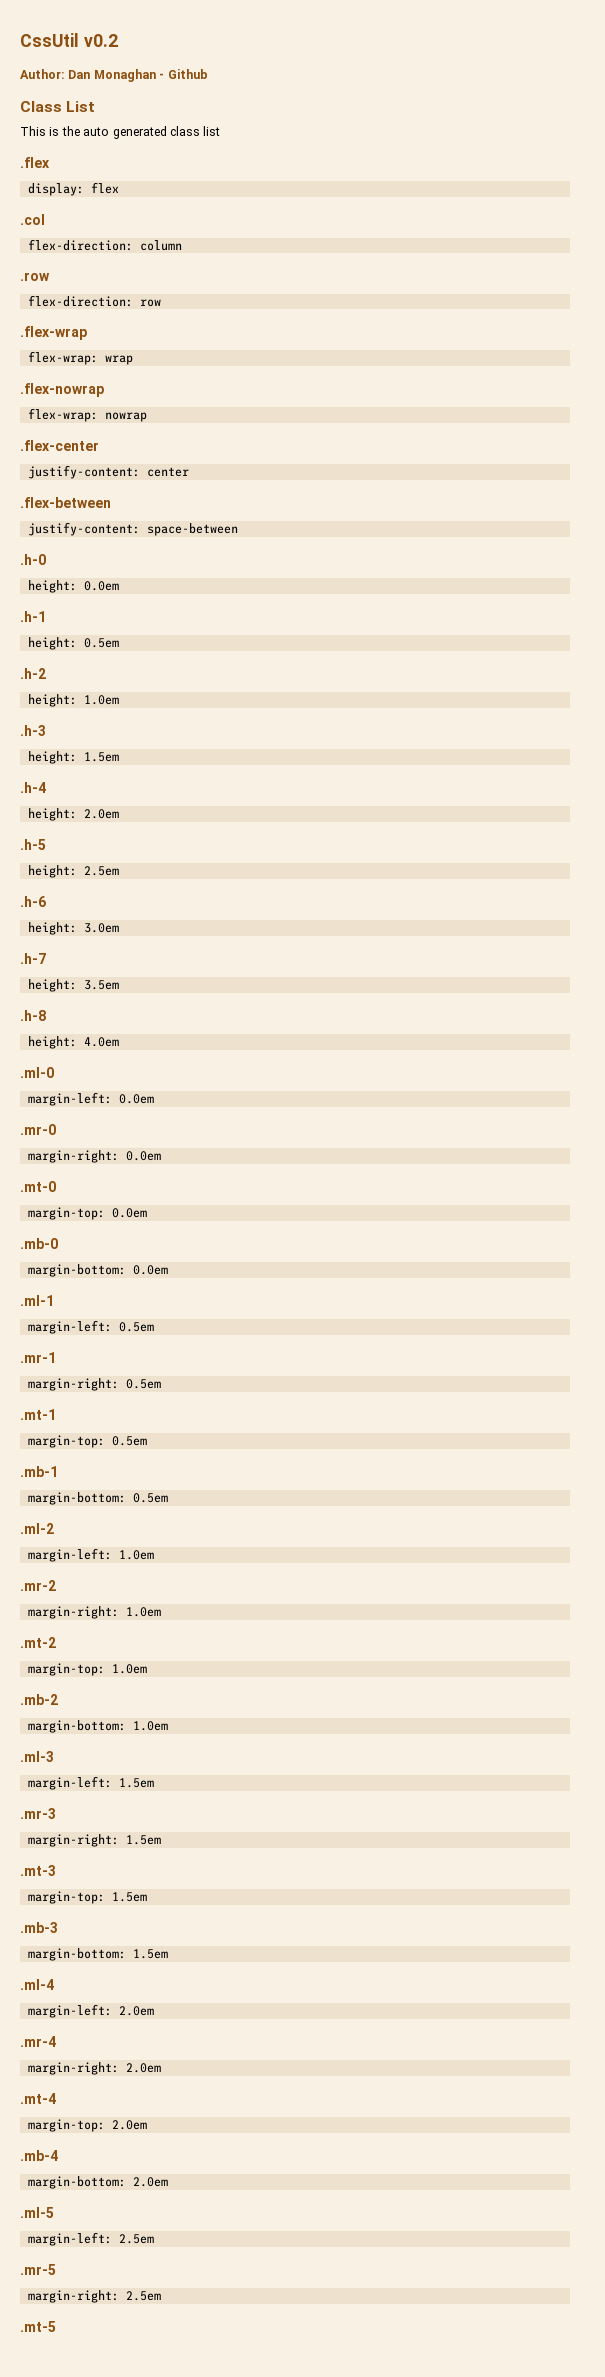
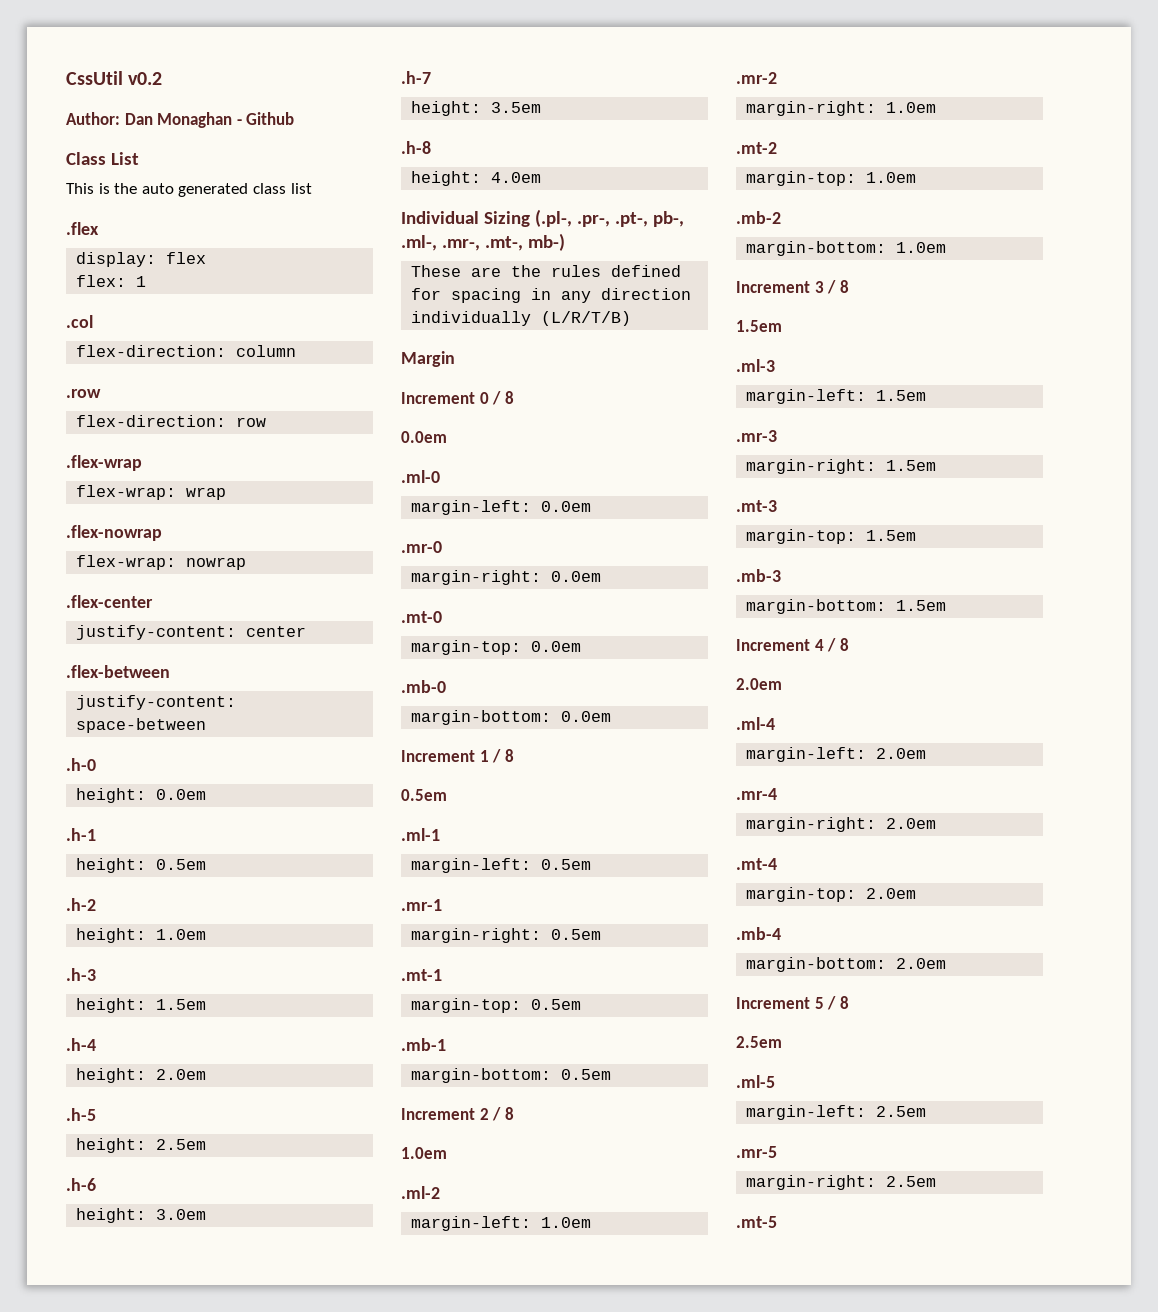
+ flex: 1
+ Individual Sizing (.pl-, .pr-, .pt-, pb-, .ml-, .mr-, .mt-, mb-)
+ These are the rules defined for spacing in any direction individually (L/R/T/B)
+ Margin
+ Increment 0 / 8
+ 0.0em
+ Increment 1 / 8
+ 0.5em
+ Increment 2 / 8
+ 1.0em
+ Increment 3 / 8
+ 1.5em
+ Increment 4 / 8
+ 2.0em
+ Increment 5 / 8
+ 2.5em

